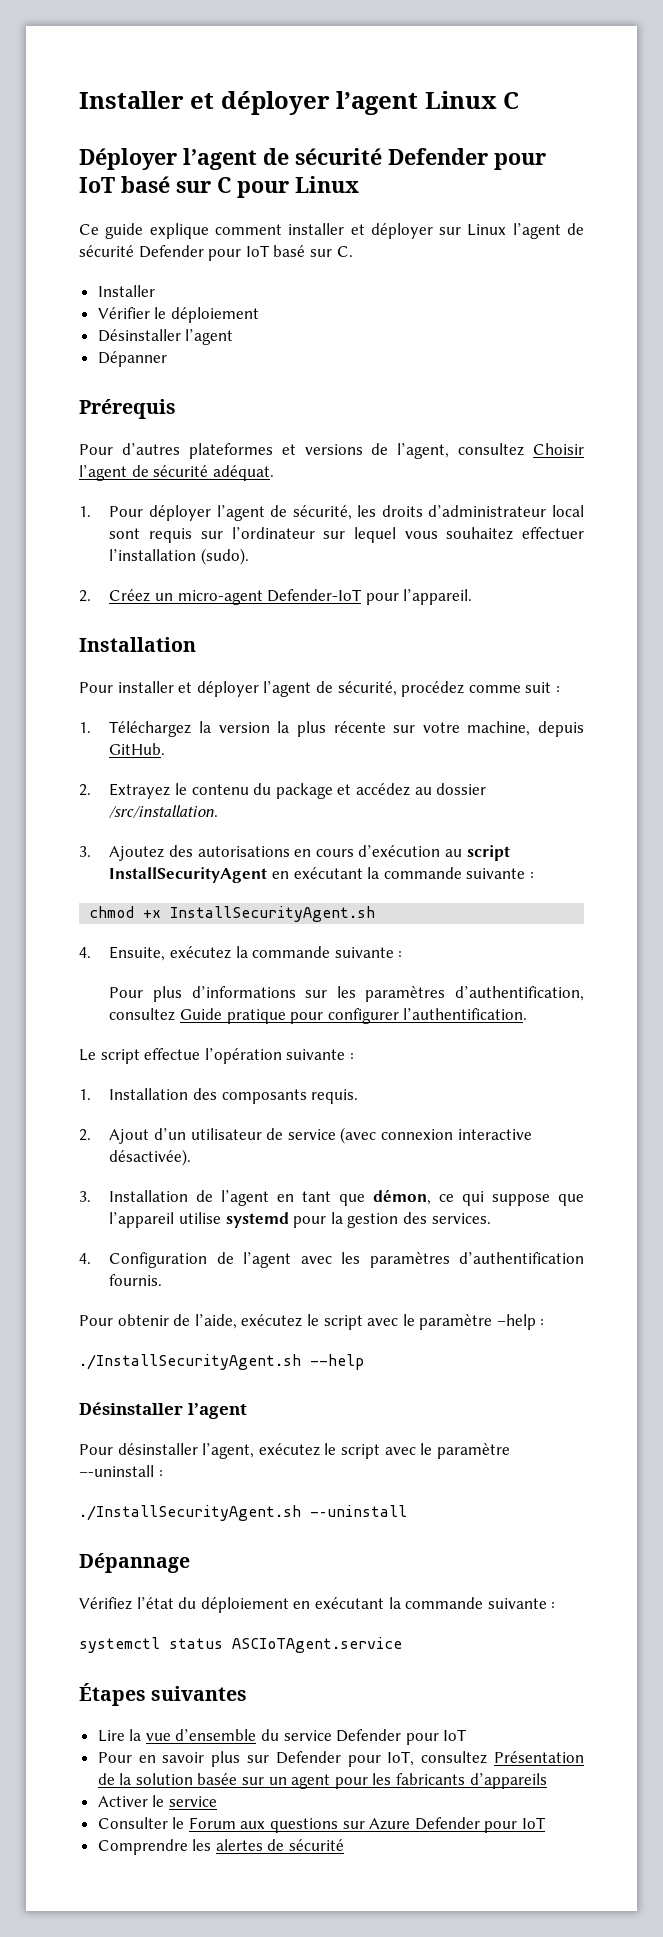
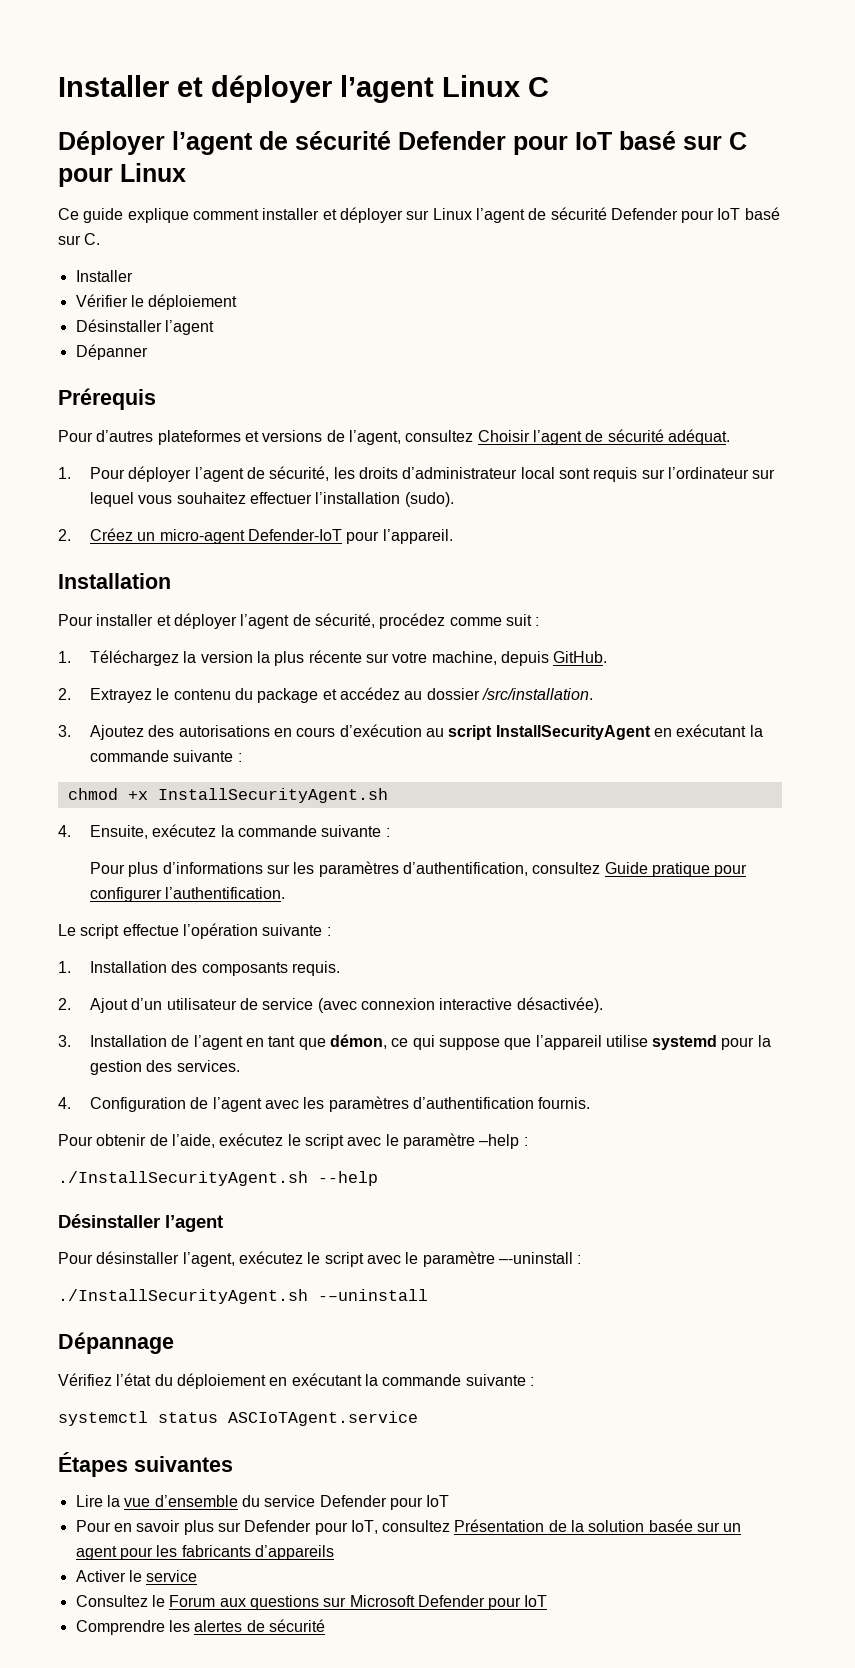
- Consulter le Forum aux questions sur Azure Defender pour IoT
+ Consultez le Forum aux questions sur Microsoft Defender pour IoT

